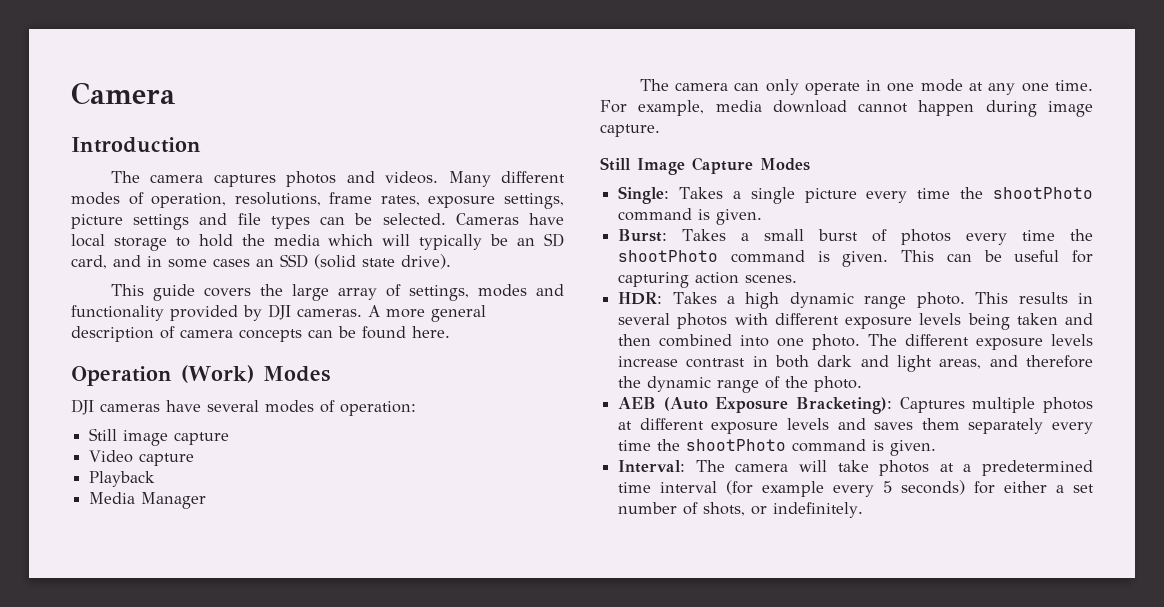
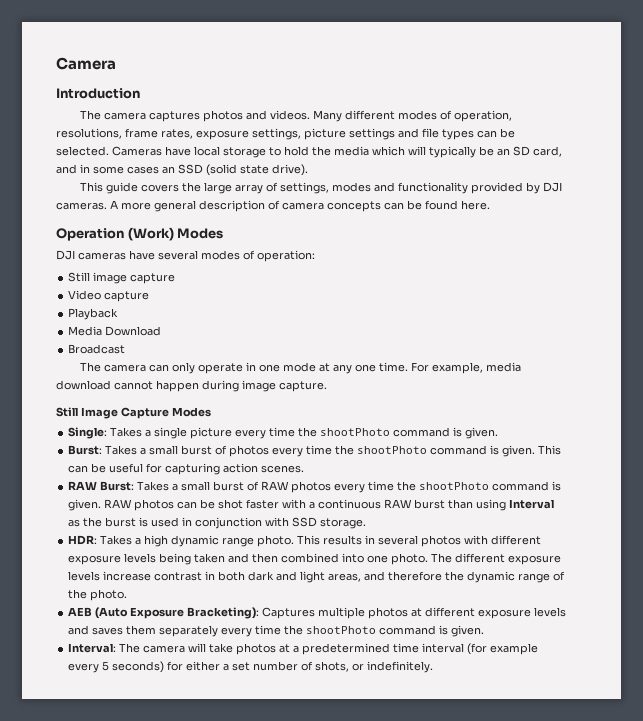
- Media Manager
+ Media Download
+ Broadcast
+ RAW Burst: Takes a small burst of RAW photos every time the shootPhoto command is given. RAW photos can be shot faster with a continuous RAW burst than using Interval as the burst is used in conjunction with SSD storage.

